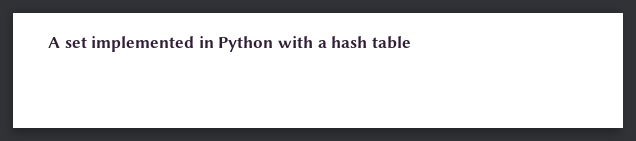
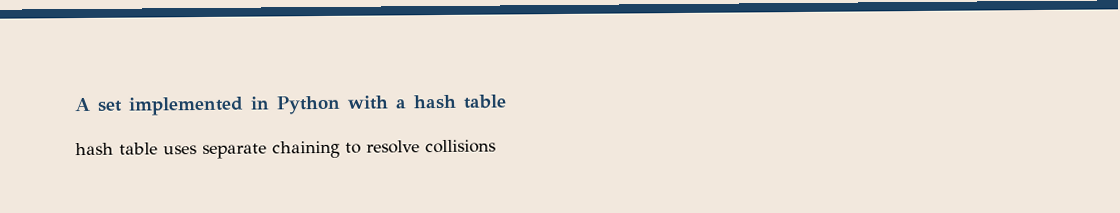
+ hash table uses separate chaining to resolve collisions

